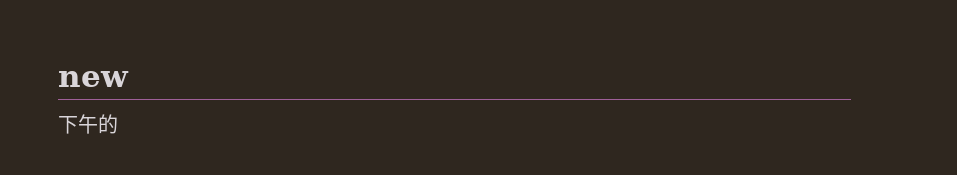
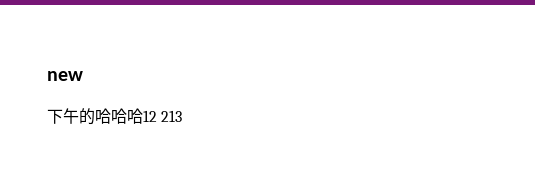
- 下午的
+ 下午的哈哈哈12 213

